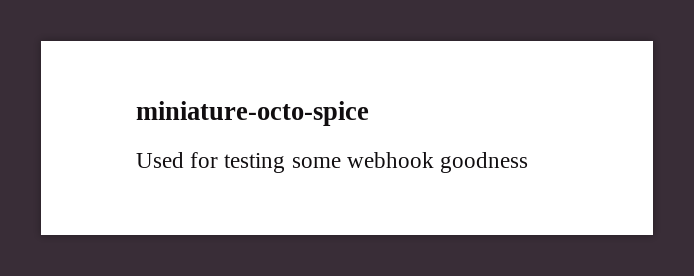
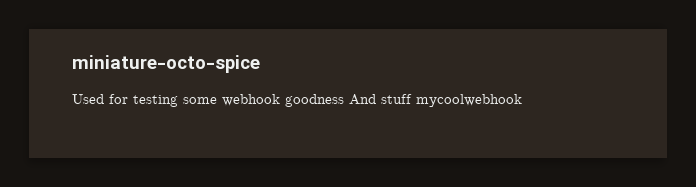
- Used for testing some webhook goodness
+ Used for testing some webhook goodness And stuff mycoolwebhook

